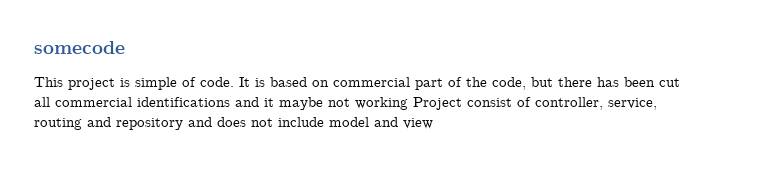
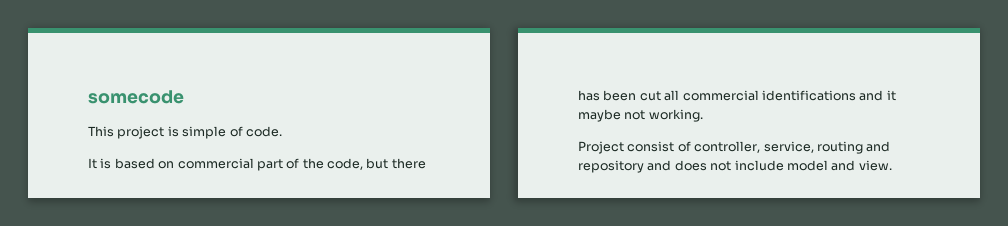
- This project is simple of code. It is based on commercial part of the code, but there has been cut all commercial identifications and it maybe not working Project consist of controller, service, routing and repository and does not include model and view
+ This project is simple of code.
+ It is based on commercial part of the code, but there has been cut all commercial identifications and it maybe not working.
+ Project consist of controller, service, routing and repository and does not include model and view.

